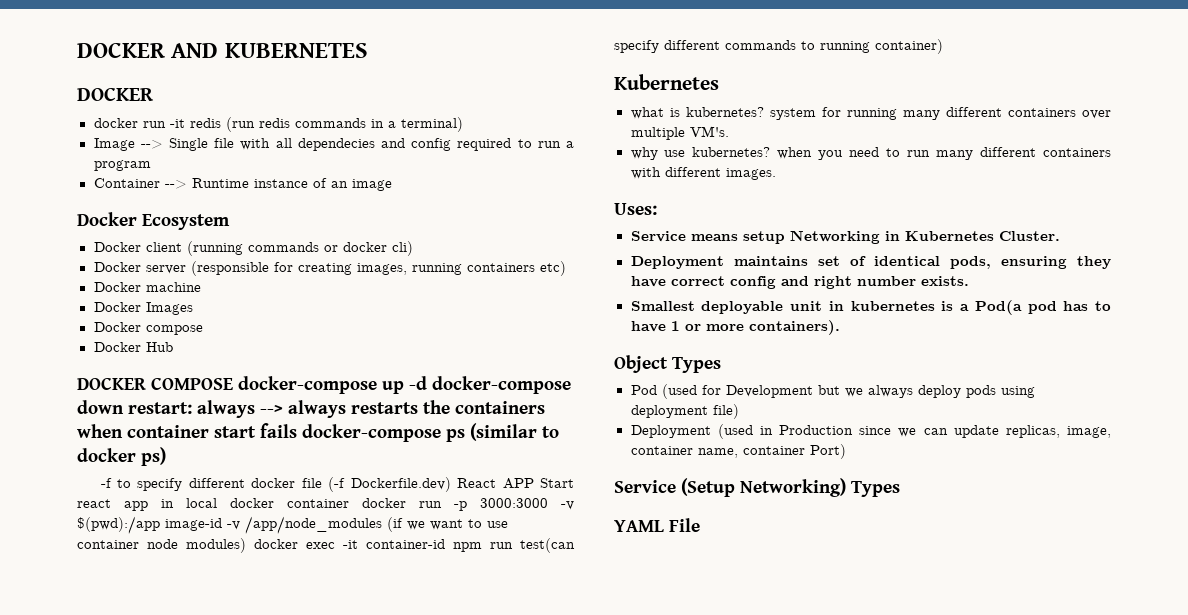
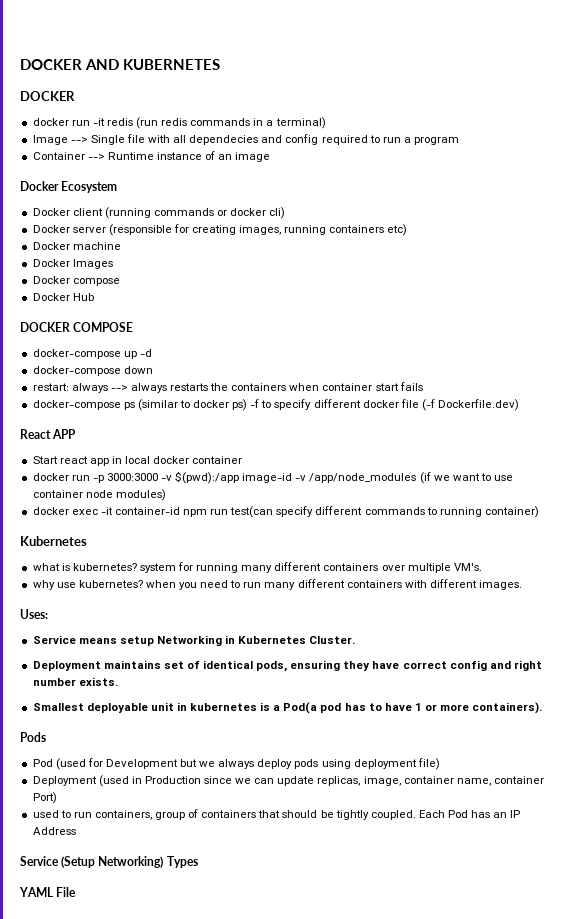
- DOCKER COMPOSE docker-compose up -d docker-compose down restart:
+ DOCKER COMPOSE
+ docker-compose up -d
+ docker-compose down
+ restart:
- always --> always restarts the containers when container start fails docker-compose ps (similar to docker ps)
- -f to specify different docker file (-f Dockerfile.dev) React APP Start react app in local docker container docker run -p 3000:3000 -v $(pwd):/app image-id -v /app/node_modules (if we want to use container node modules) docker exec -it container-id npm run test(can specify different commands to running container)
+ always --> always restarts the containers when container start fails
+ docker-compose ps (similar to docker ps) -f to specify different docker file (-f Dockerfile.dev)
+ React APP
+ Start react app in local docker container
+ docker run -p 3000:3000 -v $(pwd):/app image-id -v /app/node_modules (if we want to use container node modules)
+ docker exec -it container-id npm run test(can specify different commands to running container)
- Object Types
+ Pods
+ used to run containers, group of containers that should be tightly coupled. Each Pod has an IP Address

